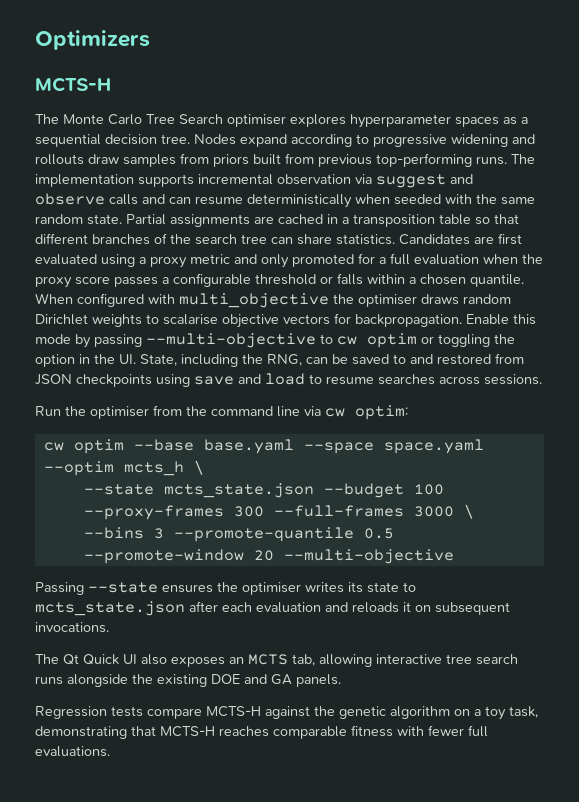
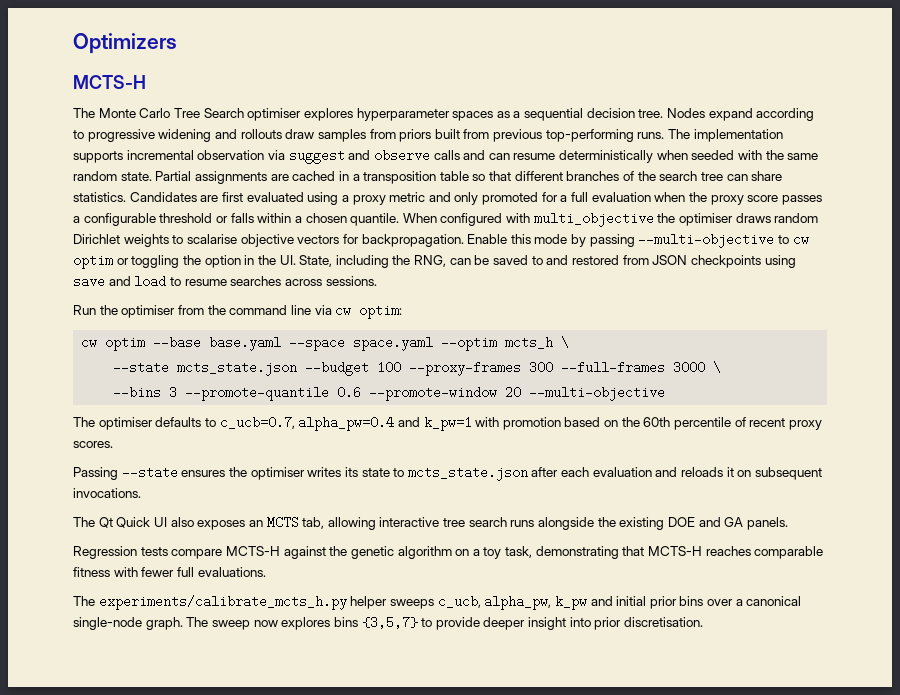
- --bins 3 --promote-quantile 0.5 --promote-window 20 --multi-objective
+ --bins 3 --promote-quantile 0.6 --promote-window 20 --multi-objective
+ The optimiser defaults to c_ucb=0.7, alpha_pw=0.4 and k_pw=1 with promotion based on the 60th percentile of recent proxy scores.
+ The experiments/calibrate_mcts_h.py helper sweeps c_ucb, alpha_pw, k_pw and initial prior bins over a canonical single-node graph. The sweep now explores bins {3,5,7} to provide deeper insight into prior discretisation.

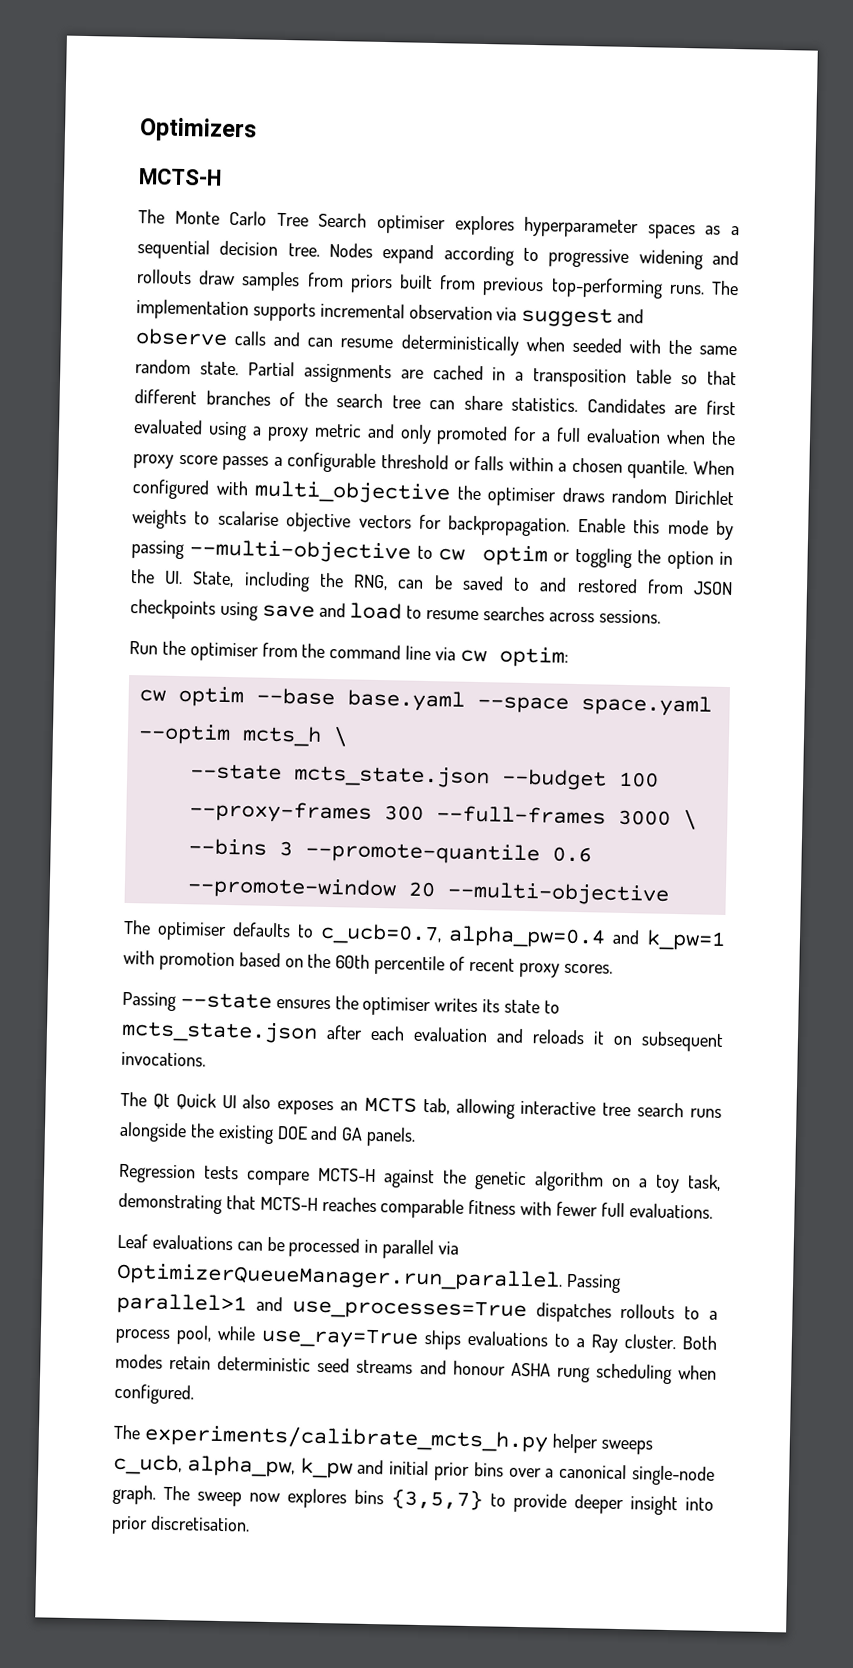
+ Leaf evaluations can be processed in parallel via OptimizerQueueManager.run_parallel. Passing parallel>1 and use_processes=True dispatches rollouts to a process pool, while use_ray=True ships evaluations to a Ray cluster. Both modes retain deterministic seed streams and honour ASHA rung scheduling when configured.

